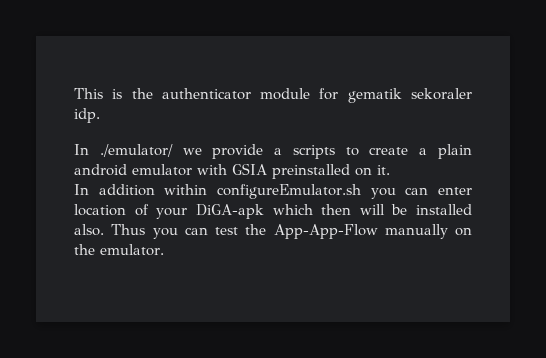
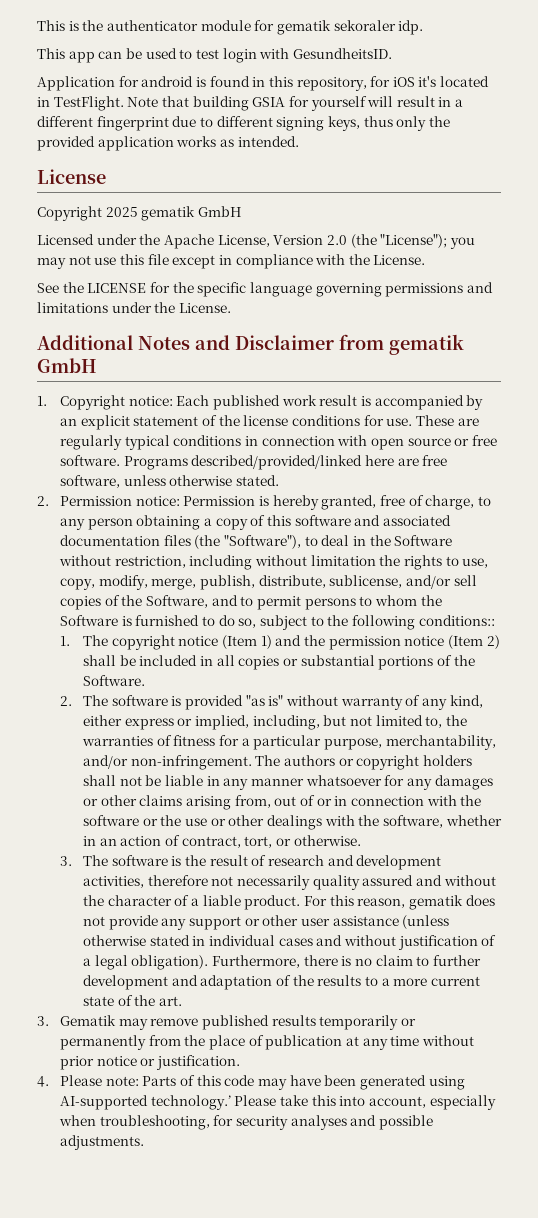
- In ./emulator/ we provide a scripts to create a plain android emulator with GSIA preinstalled on it.
- In addition within configureEmulator.sh you can enter location of your DiGA-apk which then will be installed also. Thus you can test the App-App-Flow manually on the emulator.
+ This app can be used to test login with GesundheitsID.
+ Application for android is found in this repository, for iOS it's located in TestFlight. Note that building GSIA for yourself will result in a different fingerprint due to different signing keys, thus only the provided application works as intended.
+ License
+ Copyright 2025 gematik GmbH
+ Licensed under the Apache License, Version 2.0 (the "License"); you may not use this file except in compliance with the License.
+ See the LICENSE for the specific language governing permissions and limitations under the License.
+ Additional Notes and Disclaimer from gematik GmbH
+ 1. Copyright notice: Each published work result is accompanied by an explicit statement of the license conditions for use. These are regularly typical conditions in connection with open source or free software. Programs described/provided/linked here are free software, unless otherwise stated.
+ 2. Permission notice: Permission is hereby granted, free of charge, to any person obtaining a copy of this software and associated documentation files (the "Software"), to deal in the Software without restriction, including without limitation the rights to use, copy, modify, merge, publish, distribute, sublicense, and/or sell copies of the Software, and to permit persons to whom the Software is furnished to do so, subject to the following conditions::
+ 1. The copyright notice (Item 1) and the permission notice (Item 2) shall be included in all copies or substantial portions of the Software.
+ 2. The software is provided "as is" without warranty of any kind, either express or implied, including, but not limited to, the warranties of fitness for a particular purpose, merchantability, and/or non-infringement. The authors or copyright holders shall not be liable in any manner whatsoever for any damages or other claims arising from, out of or in connection with the software or the use or other dealings with the software, whether in an action of contract, tort, or otherwise.
+ 3. The software is the result of research and development activities, therefore not necessarily quality assured and without the character of a liable product. For this reason, gematik does not provide any support or other user assistance (unless otherwise stated in individual cases and without justification of a legal obligation). Furthermore, there is no claim to further development and adaptation of the results to a more current state of the art.
+ 3. Gematik may remove published results temporarily or permanently from the place of publication at any time without prior notice or justification.
+ 4. Please note: Parts of this code may have been generated using AI-supported technology.’ Please take this into account, especially when troubleshooting, for security analyses and possible adjustments.

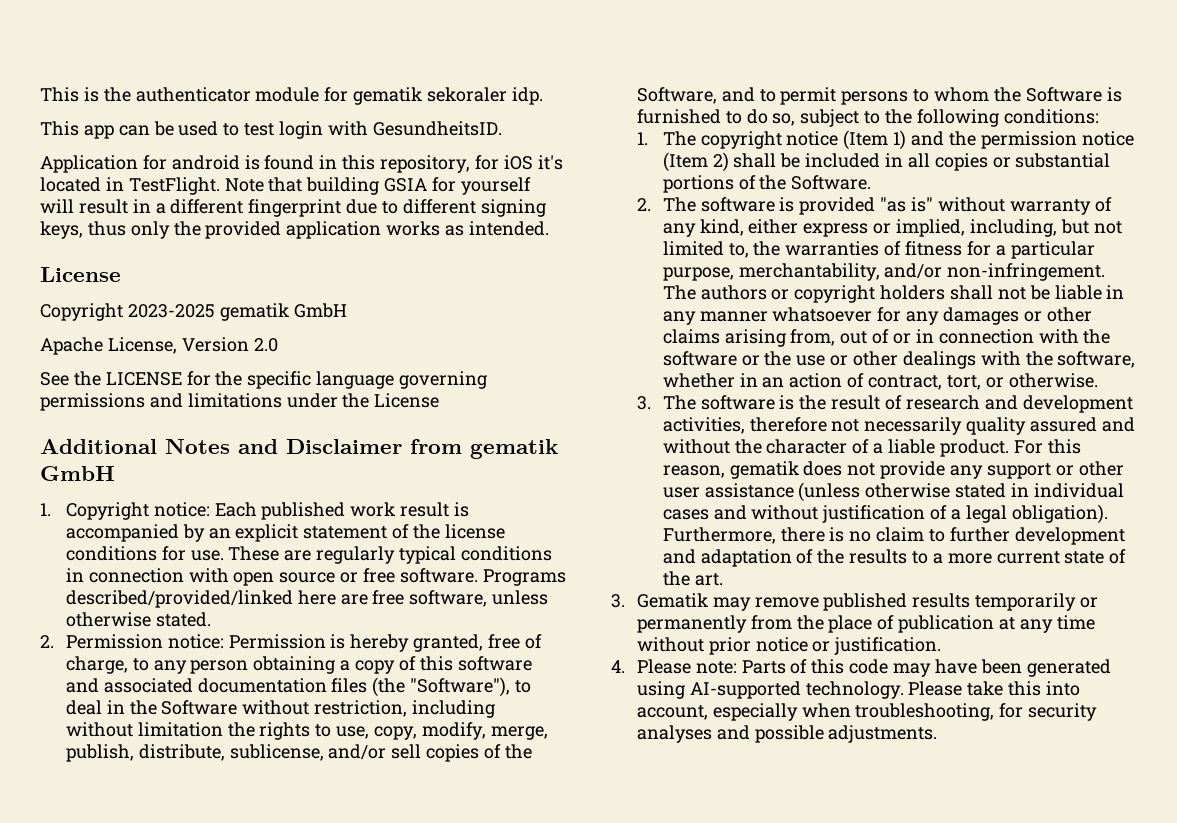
- Copyright 2025 gematik GmbH
- Licensed under the Apache License, Version 2.0 (the "License"); you may not use this file except in compliance with the License.
+ Copyright 2023-2025 gematik GmbH
+ Apache License, Version 2.0
- See the LICENSE for the specific language governing permissions and limitations under the License.
+ See the LICENSE for the specific language governing permissions and limitations under the License
- Permission is hereby granted, free of charge, to any person obtaining a copy of this software and associated documentation files (the "Software"), to deal in the Software without restriction, including without limitation the rights to use, copy, modify, merge, publish, distribute, sublicense, and/or sell copies of the Software, and to permit persons to whom the Software is furnished to do so, subject to the following conditions::
+ Permission is hereby granted, free of charge, to any person obtaining a copy of this software and associated documentation files (the "Software"), to deal in the Software without restriction, including without limitation the rights to use, copy, modify, merge, publish, distribute, sublicense, and/or sell copies of the Software, and to permit persons to whom the Software is furnished to do so, subject to the following conditions:
- 4. Please note: Parts of this code may have been generated using AI-supported technology.’
+ 4. Please note: Parts of this code may have been generated using AI-supported technology.

